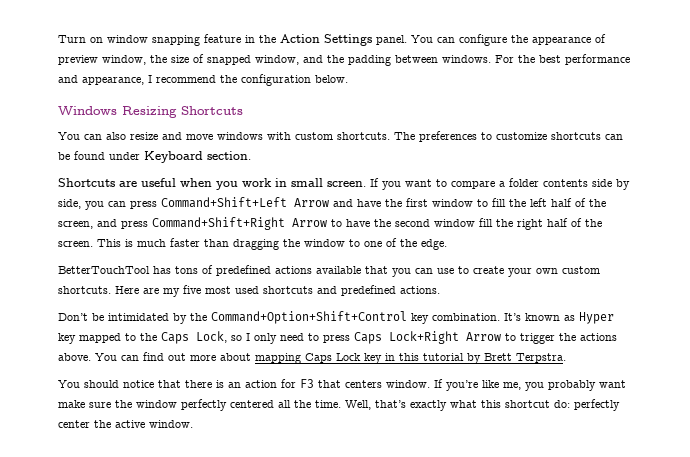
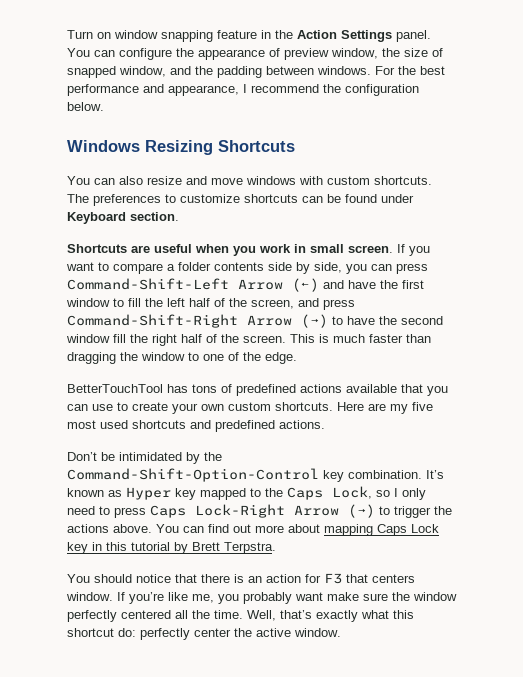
- If you want to compare a folder contents side by side, you can press Command+Shift+Left Arrow and have the first window to fill the left half of the screen, and press Command+Shift+Right Arrow to have the second window fill the right half of the screen.
+ If you want to compare a folder contents side by side, you can press Command-Shift-Left Arrow (←) and have the first window to fill the left half of the screen, and press Command-Shift-Right Arrow (→) to have the second window fill the right half of the screen.
- Don’t be intimidated by the Command+Option+Shift+Control key combination.
+ Don’t be intimidated by the Command-Shift-Option-Control key combination.
- It’s known as Hyper key mapped to the Caps Lock, so I only need to press Caps Lock+Right Arrow to trigger the actions above.
+ It’s known as Hyper key mapped to the Caps Lock, so I only need to press Caps Lock-Right Arrow (→) to trigger the actions above.

